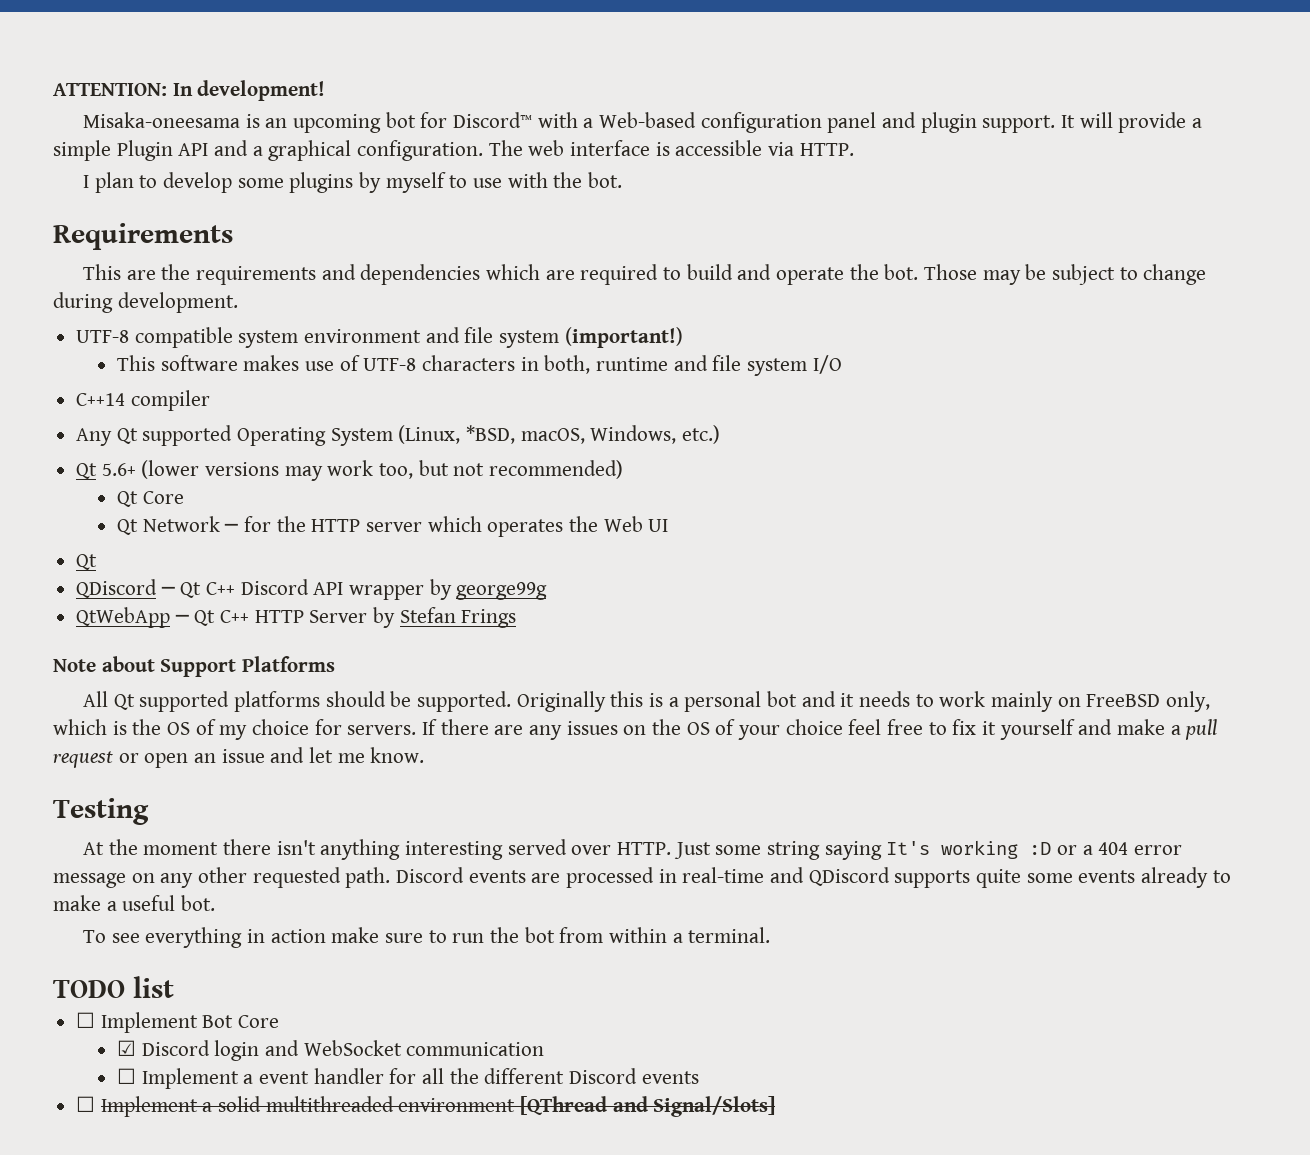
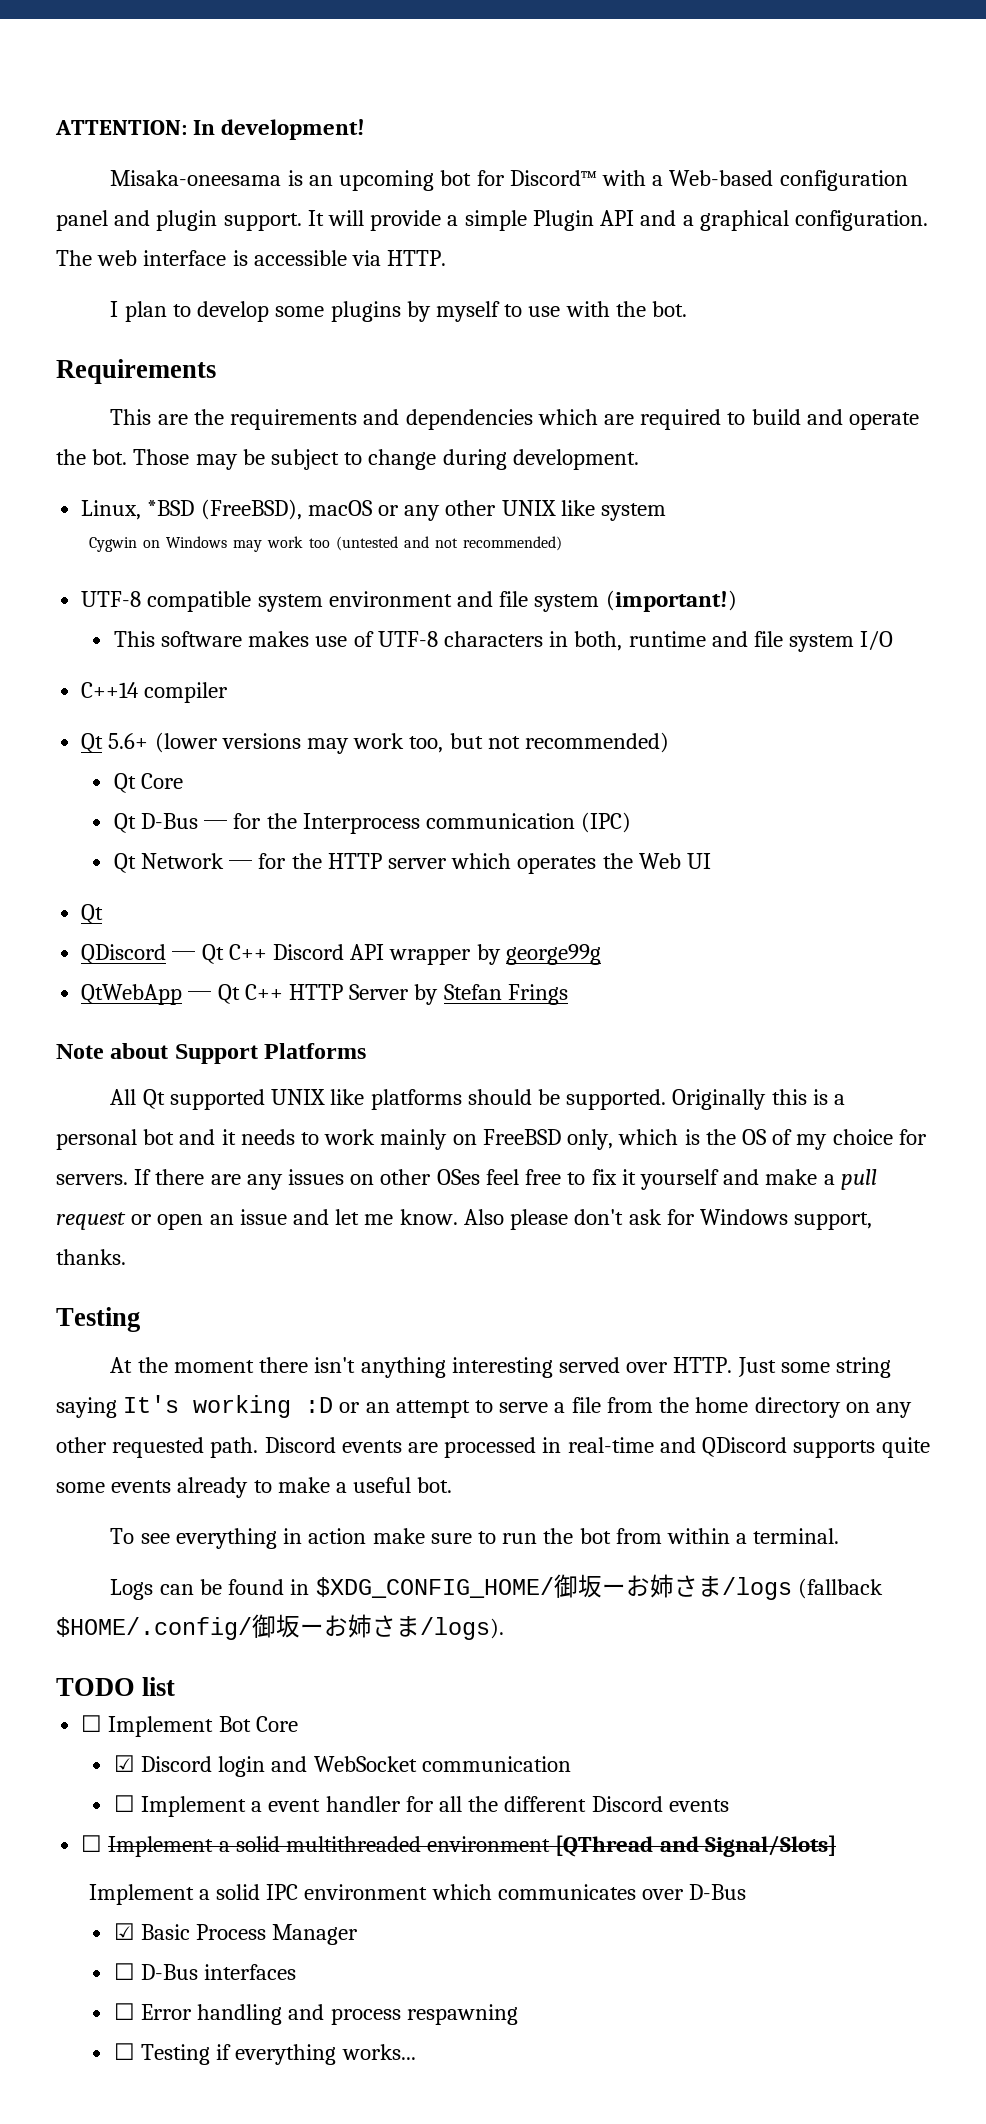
+ Linux, *BSD (FreeBSD), macOS or any other UNIX like system
+ Cygwin on Windows may work too (untested and not recommended)
- Any Qt supported Operating System (Linux, *BSD, macOS, Windows, etc.)
+ Qt D-Bus ─ for the Interprocess communication (IPC)
- All Qt supported platforms should be supported.
+ All Qt supported UNIX like platforms should be supported.
- If there are any issues on the OS of your choice feel free to fix it yourself and make a pull request or open an issue and let me know.
+ If there are any issues on other OSes feel free to fix it yourself and make a pull request or open an issue and let me know. Also please don't ask for Windows support, thanks.
- Just some string saying It's working :D or a 404 error message on any other requested path.
+ Just some string saying It's working :D or an attempt to serve a file from the home directory on any other requested path.
+ Logs can be found in $XDG_CONFIG_HOME/御坂ーお姉さま/logs (fallback $HOME/.config/御坂ーお姉さま/logs).
+ Implement a solid IPC environment which communicates over D-Bus
+ ☑ Basic Process Manager
+ ☐ D-Bus interfaces
+ ☐ Error handling and process respawning
+ ☐ Testing if everything works...

